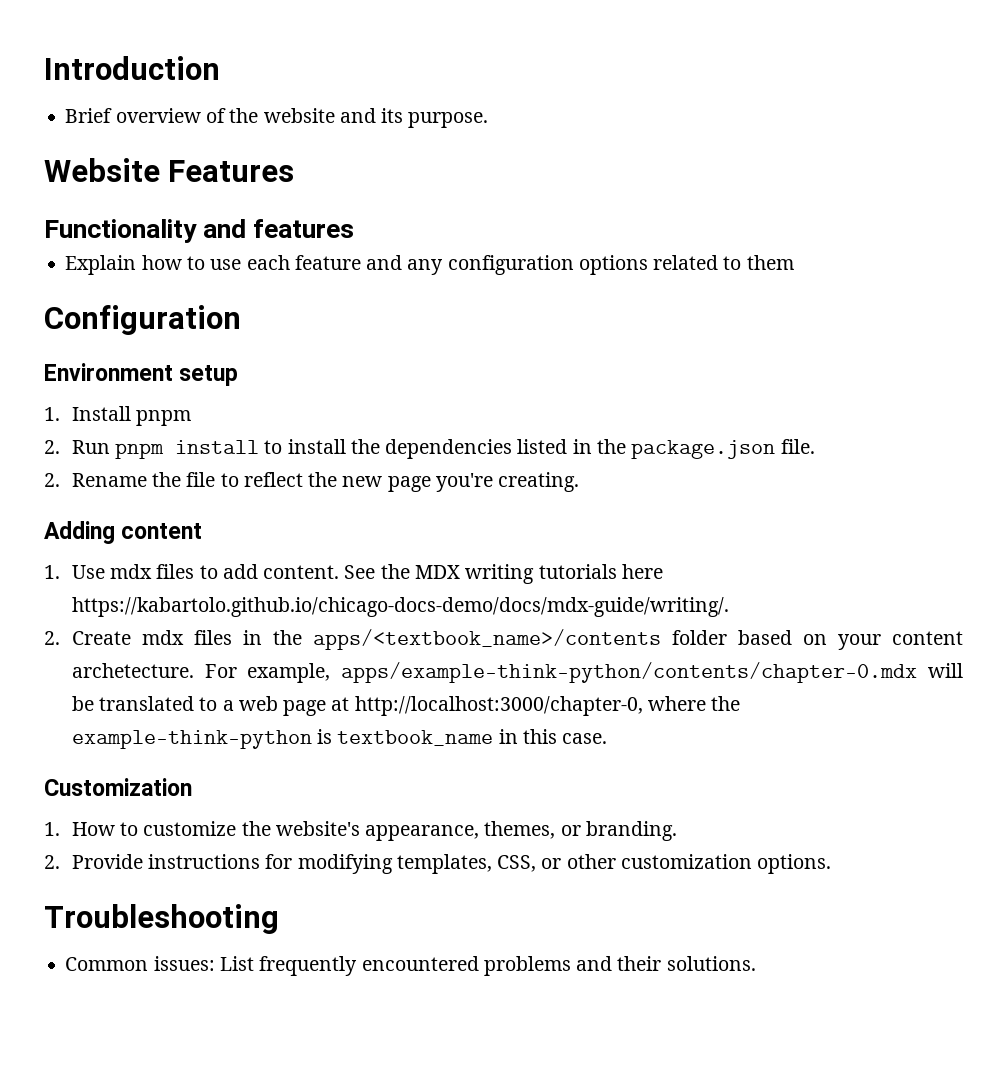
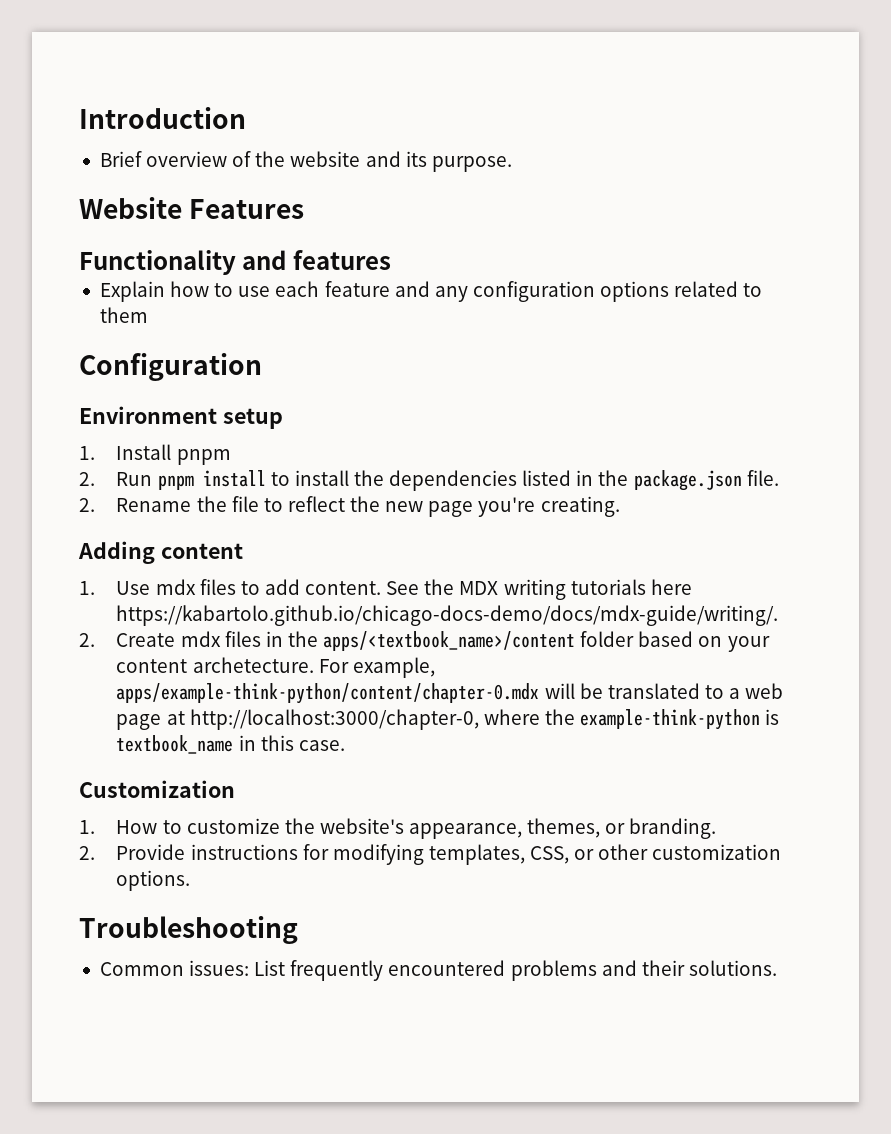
- 2. Create mdx files in the apps/<textbook_name>/contents folder based on your content archetecture.
+ 2. Create mdx files in the apps/<textbook_name>/content folder based on your content archetecture.
- For example, apps/example-think-python/contents/chapter-0.mdx will be translated to a web page at http://localhost:3000/chapter-0, where the example-think-python is textbook_name in this case.
+ For example, apps/example-think-python/content/chapter-0.mdx will be translated to a web page at http://localhost:3000/chapter-0, where the example-think-python is textbook_name in this case.

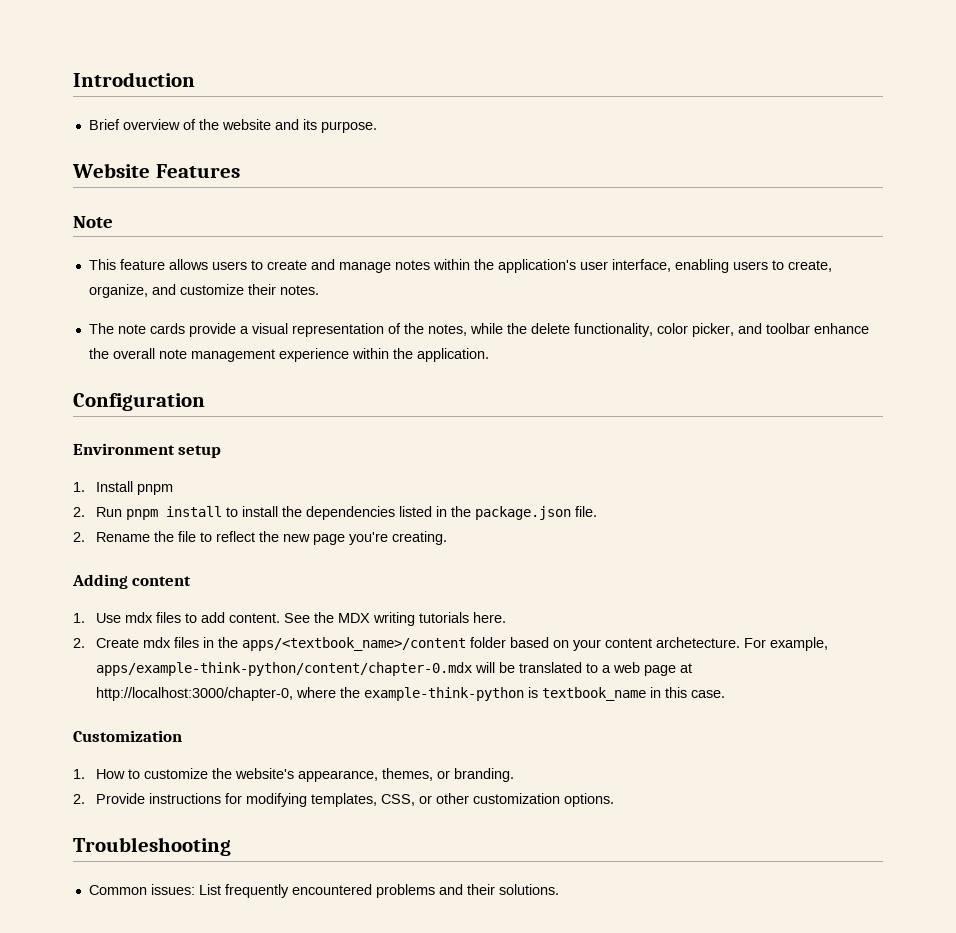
- Functionality and features
- Explain how to use each feature and any configuration options related to them
+ Note
+ This feature allows users to create and manage notes within the application's user interface, enabling users to create, organize, and customize their notes.
+ The note cards provide a visual representation of the notes, while the delete functionality, color picker, and toolbar enhance the overall note management experience within the application.
- See the MDX writing tutorials here https://kabartolo.github.io/chicago-docs-demo/docs/mdx-guide/writing/.
+ See the MDX writing tutorials here.

